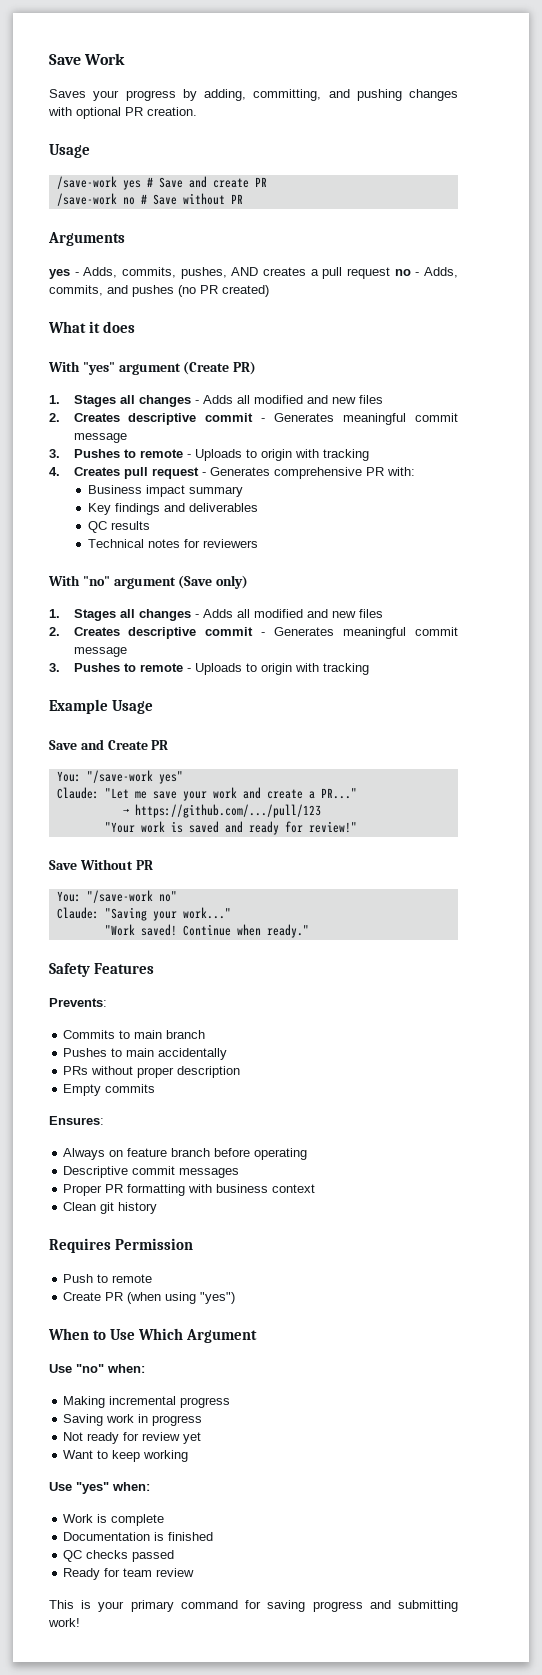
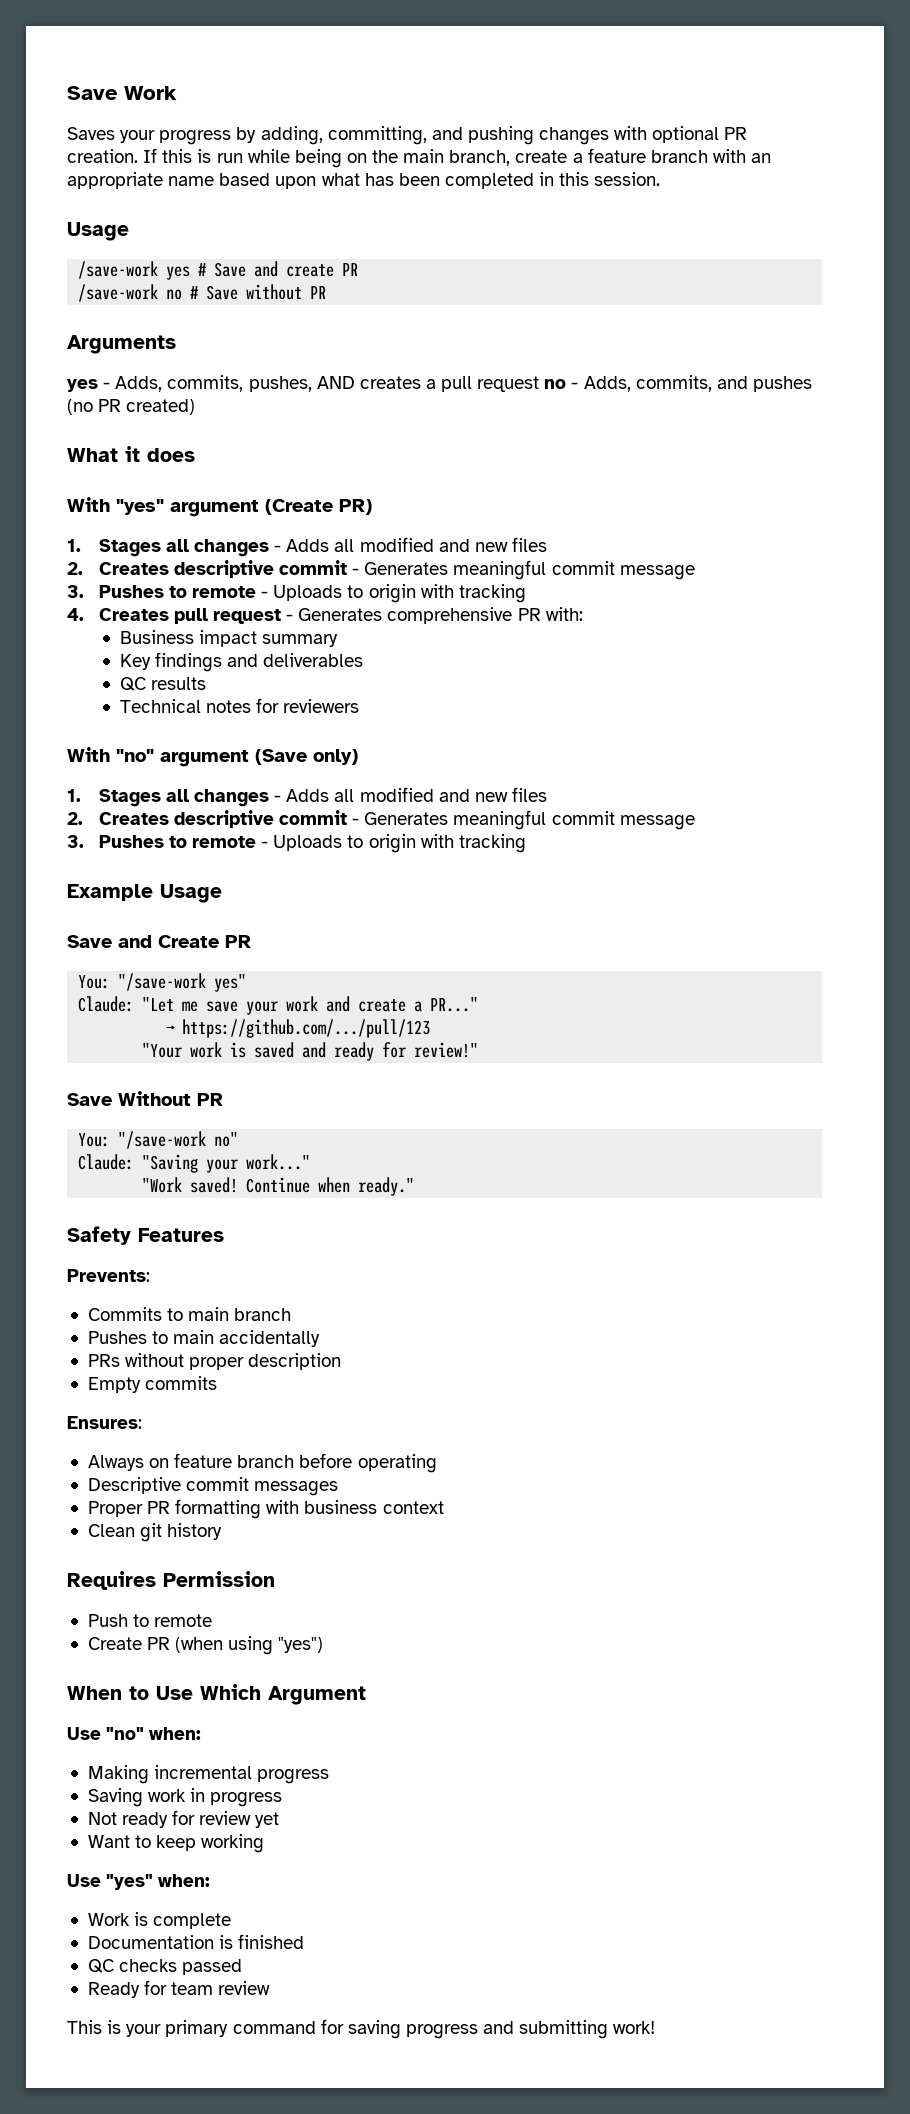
+ If this is run while being on the main branch, create a feature branch with an appropriate name based upon what has been completed in this session.

